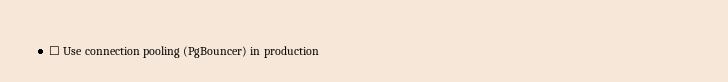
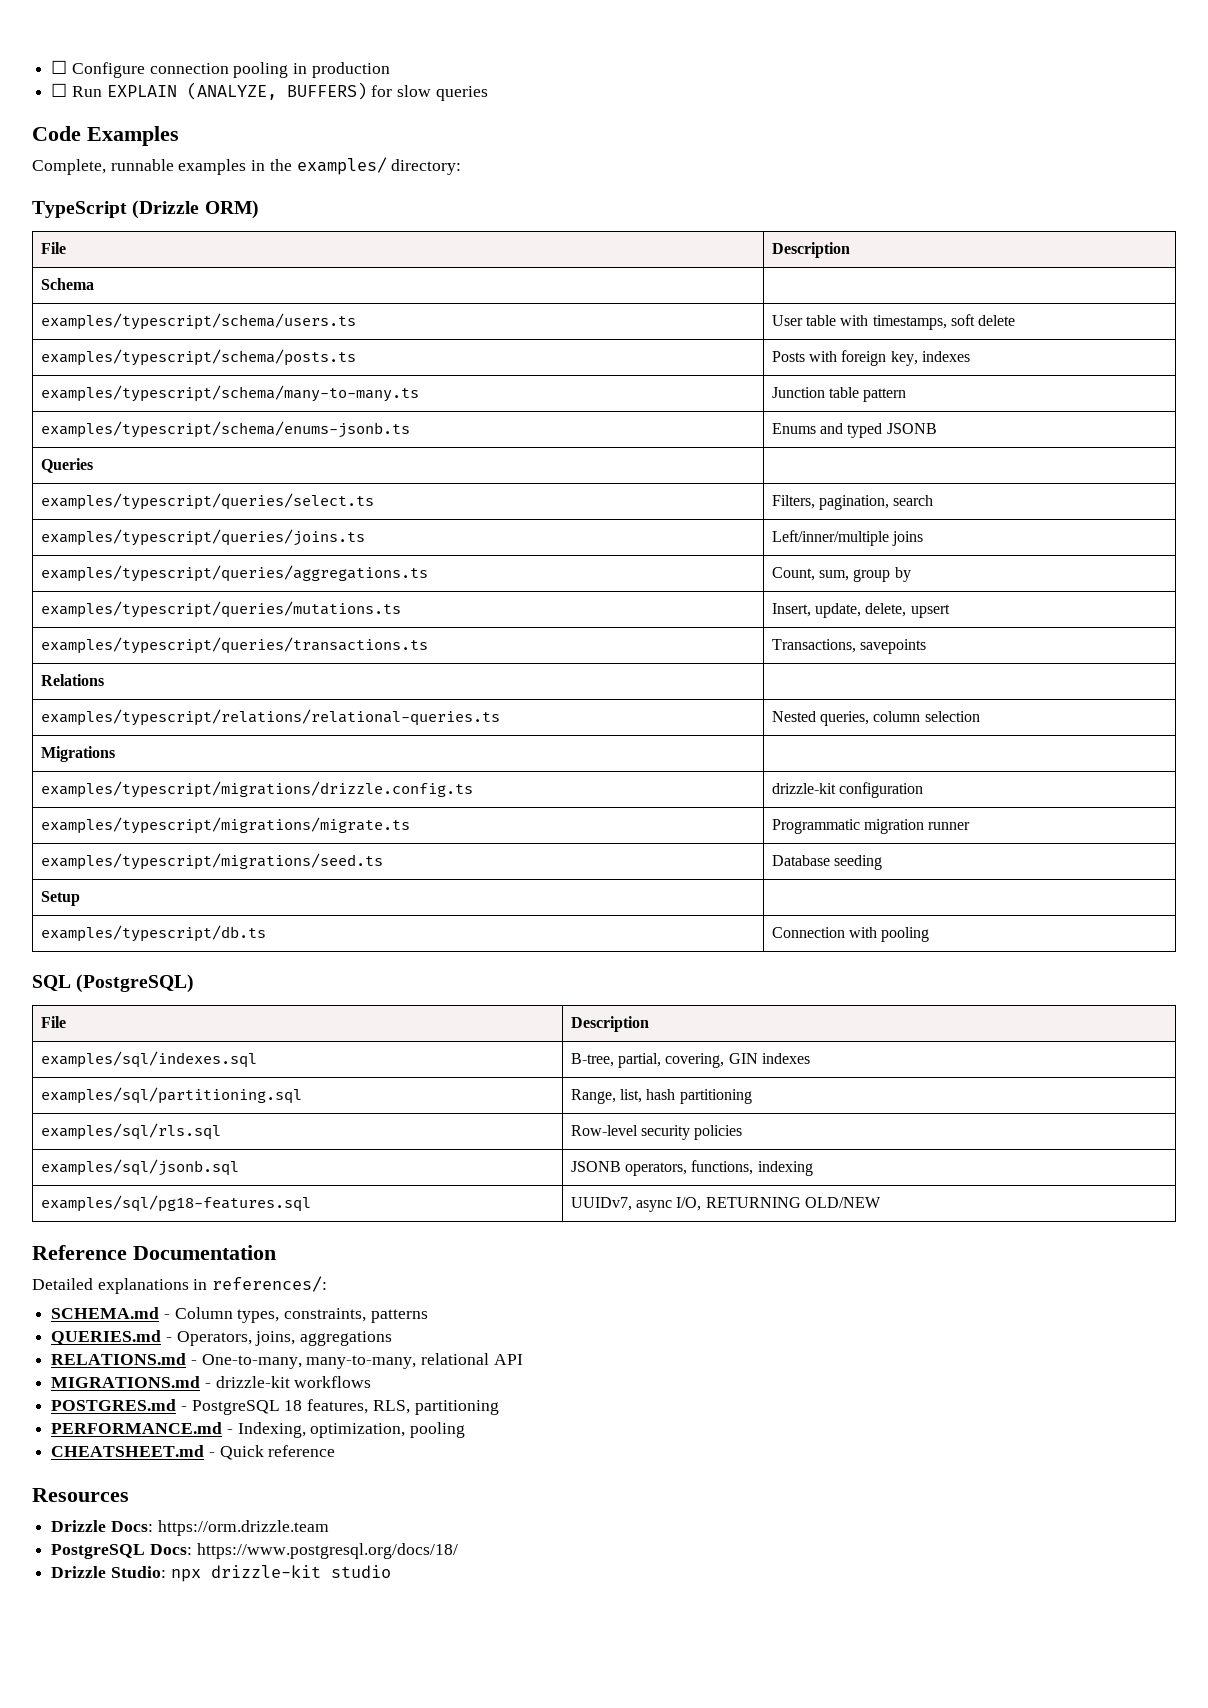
- ☐ Use connection pooling (PgBouncer) in production
+ ☐ Configure connection pooling in production
+ ☐ Run EXPLAIN (ANALYZE, BUFFERS) for slow queries
+ Code Examples
+ Complete, runnable examples in the examples/ directory:
+ TypeScript (Drizzle ORM)
+ File | Description
+ Schema |
+ examples/typescript/schema/users.ts | User table with timestamps, soft delete
+ examples/typescript/schema/posts.ts | Posts with foreign key, indexes
+ examples/typescript/schema/many-to-many.ts | Junction table pattern
+ examples/typescript/schema/enums-jsonb.ts | Enums and typed JSONB
+ Queries |
+ examples/typescript/queries/select.ts | Filters, pagination, search
+ examples/typescript/queries/joins.ts | Left/inner/multiple joins
+ examples/typescript/queries/aggregations.ts | Count, sum, group by
+ examples/typescript/queries/mutations.ts | Insert, update, delete, upsert
+ examples/typescript/queries/transactions.ts | Transactions, savepoints
+ Relations |
+ examples/typescript/relations/relational-queries.ts | Nested queries, column selection
+ Migrations |
+ examples/typescript/migrations/drizzle.config.ts | drizzle-kit configuration
+ examples/typescript/migrations/migrate.ts | Programmatic migration runner
+ examples/typescript/migrations/seed.ts | Database seeding
+ Setup |
+ examples/typescript/db.ts | Connection with pooling
+ SQL (PostgreSQL)
+ File | Description
+ examples/sql/indexes.sql | B-tree, partial, covering, GIN indexes
+ examples/sql/partitioning.sql | Range, list, hash partitioning
+ examples/sql/rls.sql | Row-level security policies
+ examples/sql/jsonb.sql | JSONB operators, functions, indexing
+ examples/sql/pg18-features.sql | UUIDv7, async I/O, RETURNING OLD/NEW
+ Reference Documentation
+ Detailed explanations in references/:
+ SCHEMA.md - Column types, constraints, patterns
+ QUERIES.md - Operators, joins, aggregations
+ RELATIONS.md - One-to-many, many-to-many, relational API
+ MIGRATIONS.md - drizzle-kit workflows
+ POSTGRES.md - PostgreSQL 18 features, RLS, partitioning
+ PERFORMANCE.md - Indexing, optimization, pooling
+ CHEATSHEET.md - Quick reference
+ Resources
+ Drizzle Docs: https://orm.drizzle.team
+ PostgreSQL Docs: https://www.postgresql.org/docs/18/
+ Drizzle Studio: npx drizzle-kit studio

